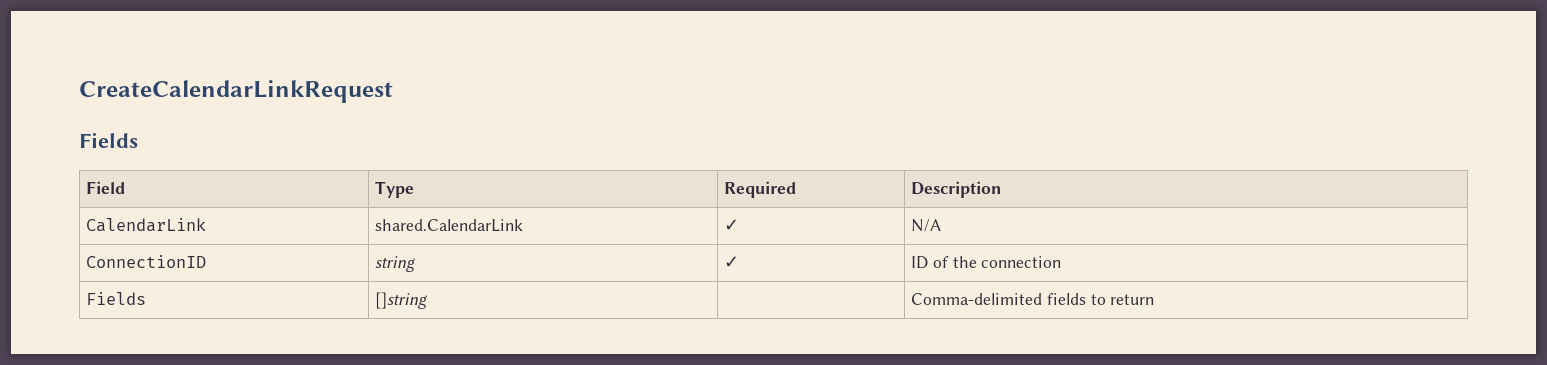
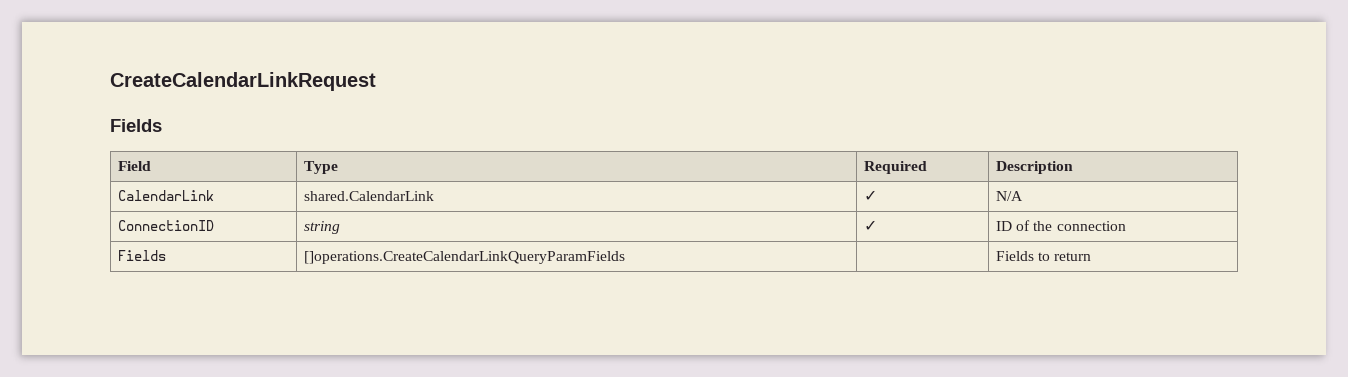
- Fields | []string | | Comma-delimited fields to return
+ Fields | []operations.CreateCalendarLinkQueryParamFields | | Fields to return

